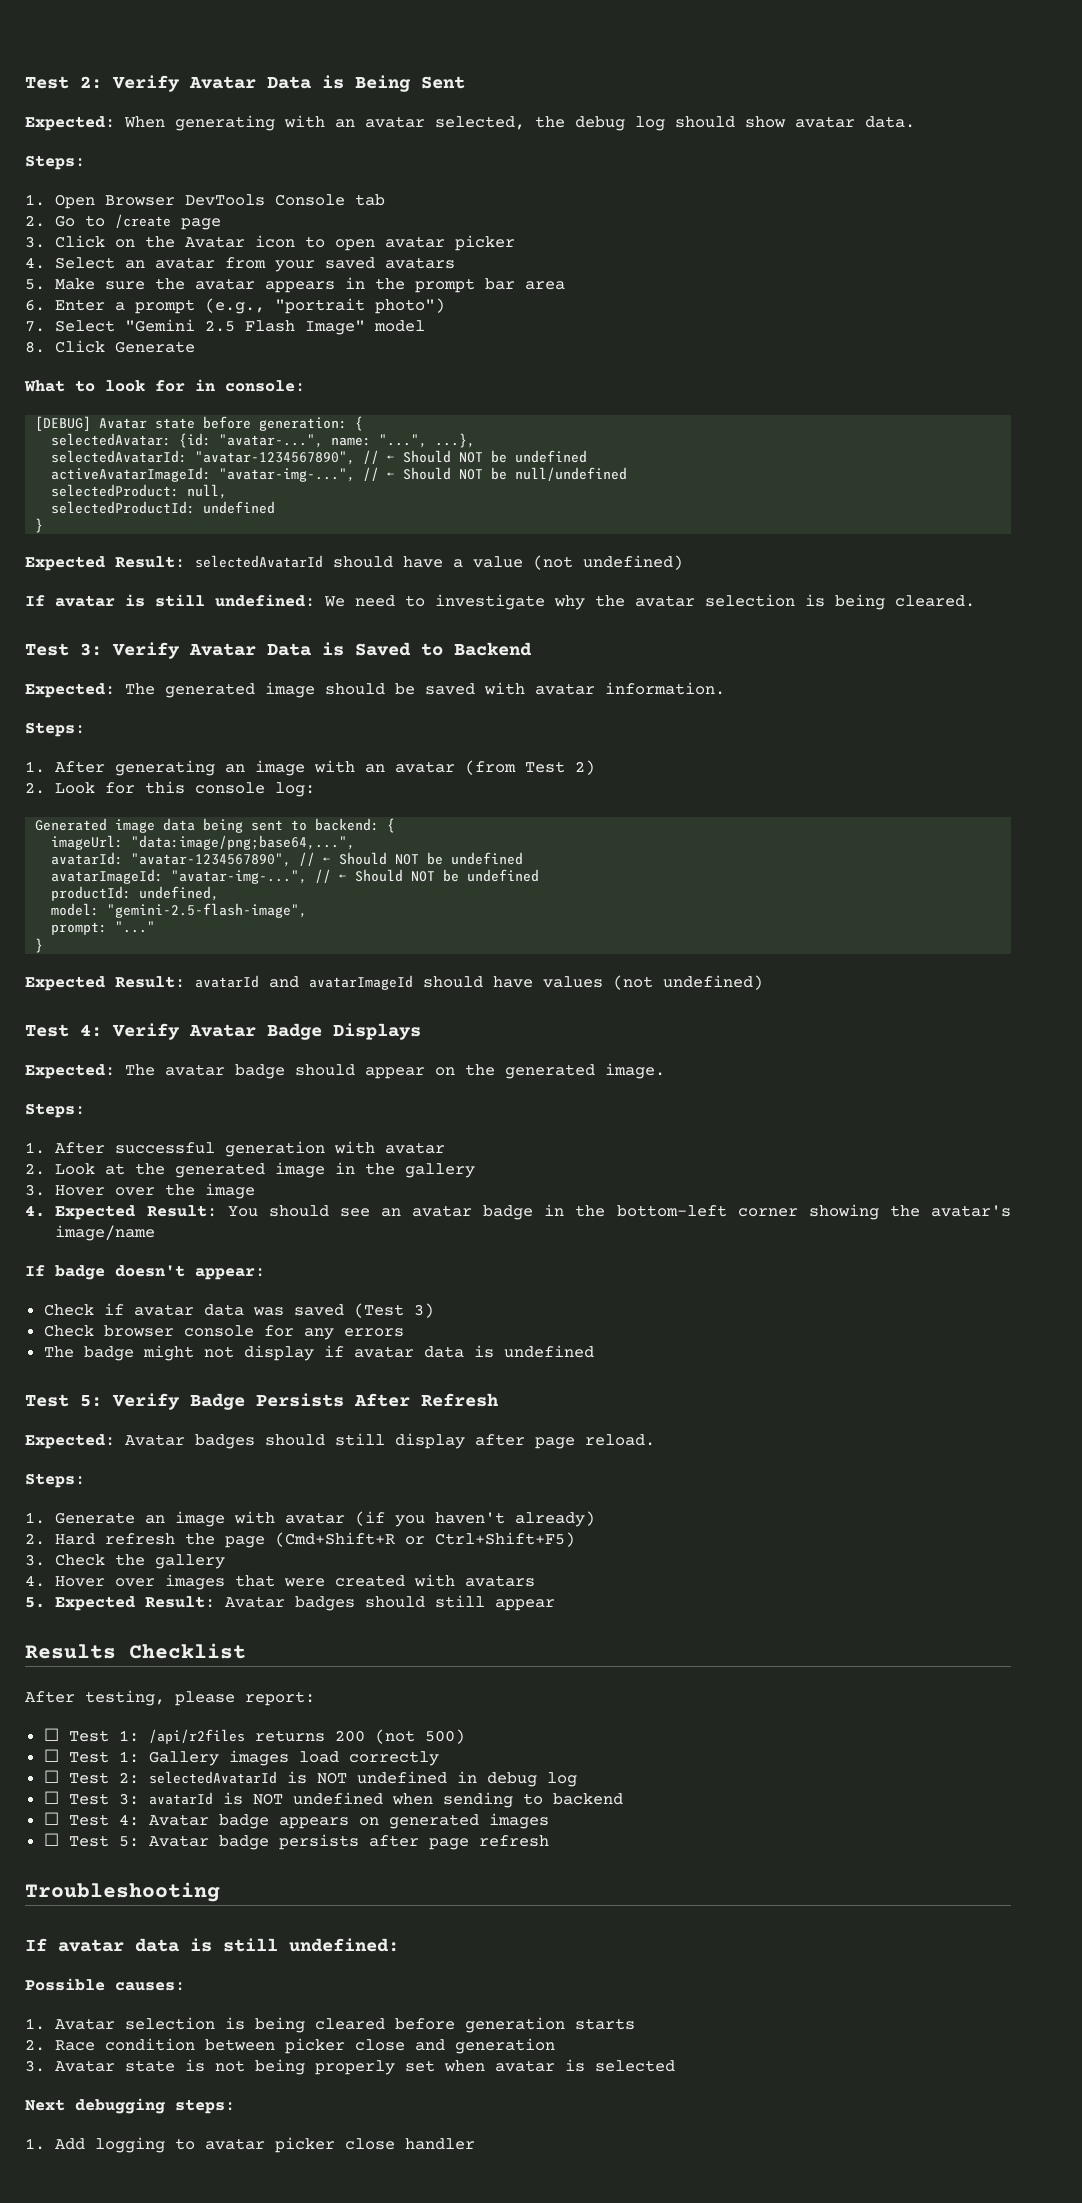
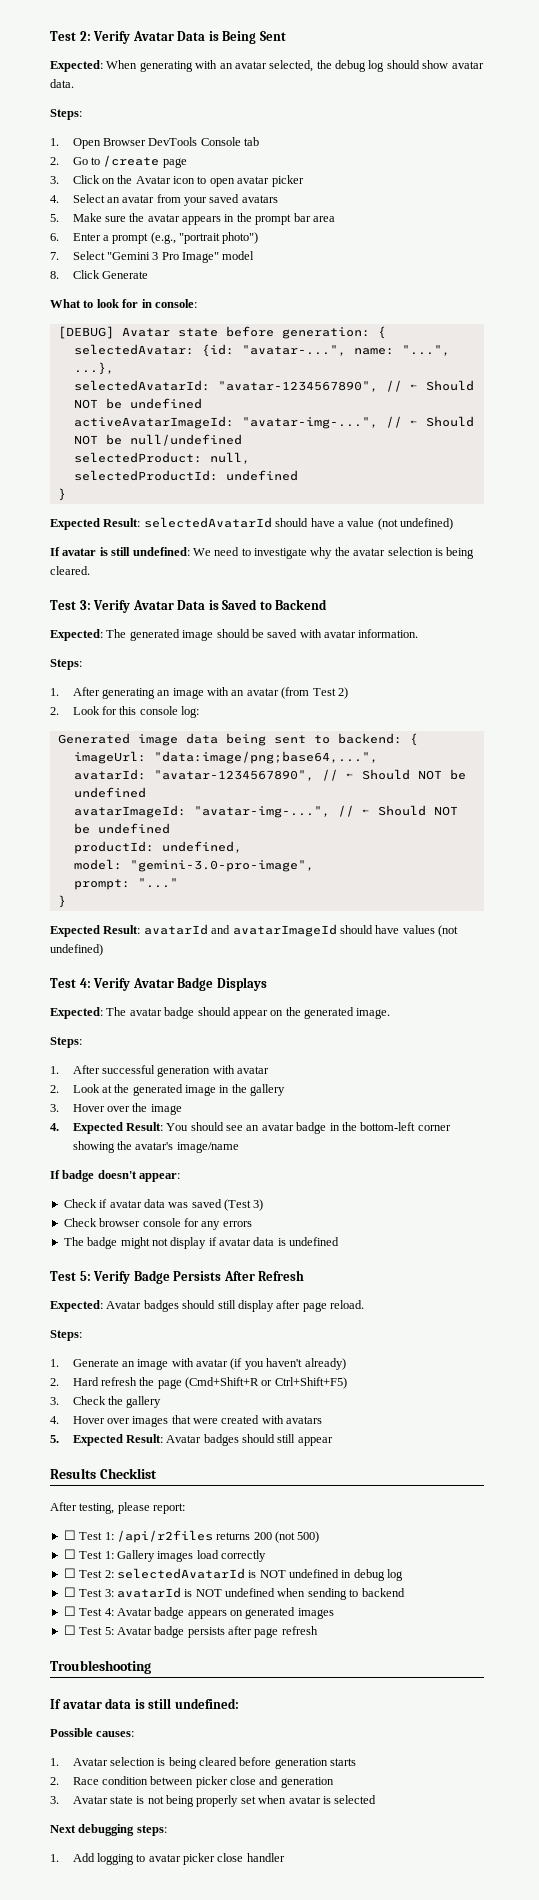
- 7. Select "Gemini 2.5 Flash Image" model
+ 7. Select "Gemini 3 Pro Image" model
- model: "gemini-2.5-flash-image",
+ model: "gemini-3.0-pro-image",

